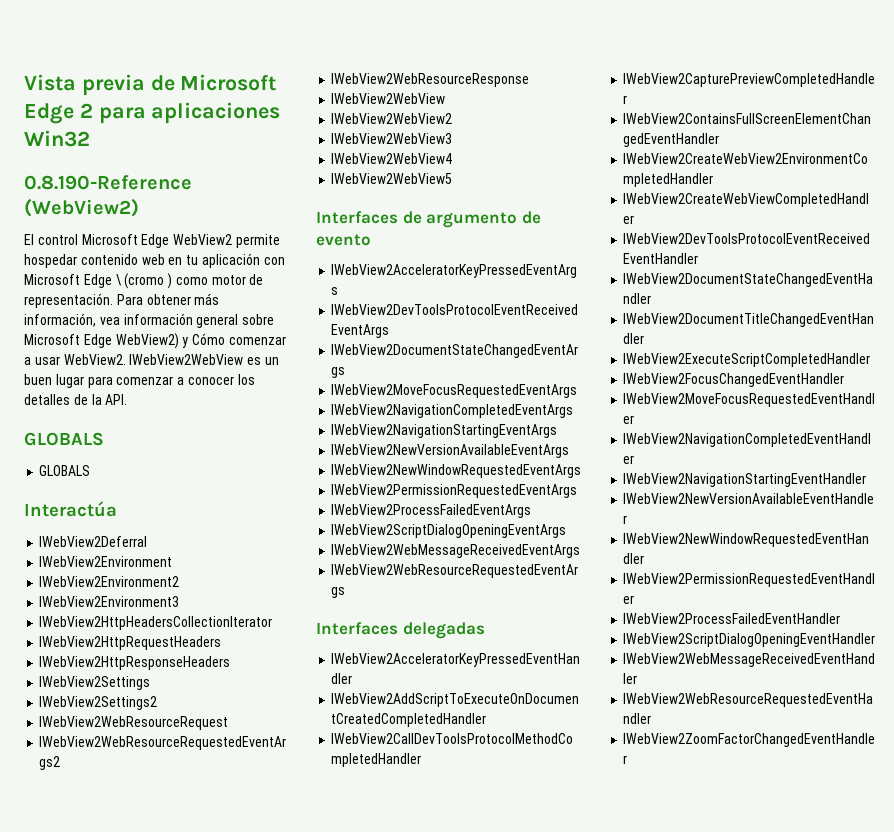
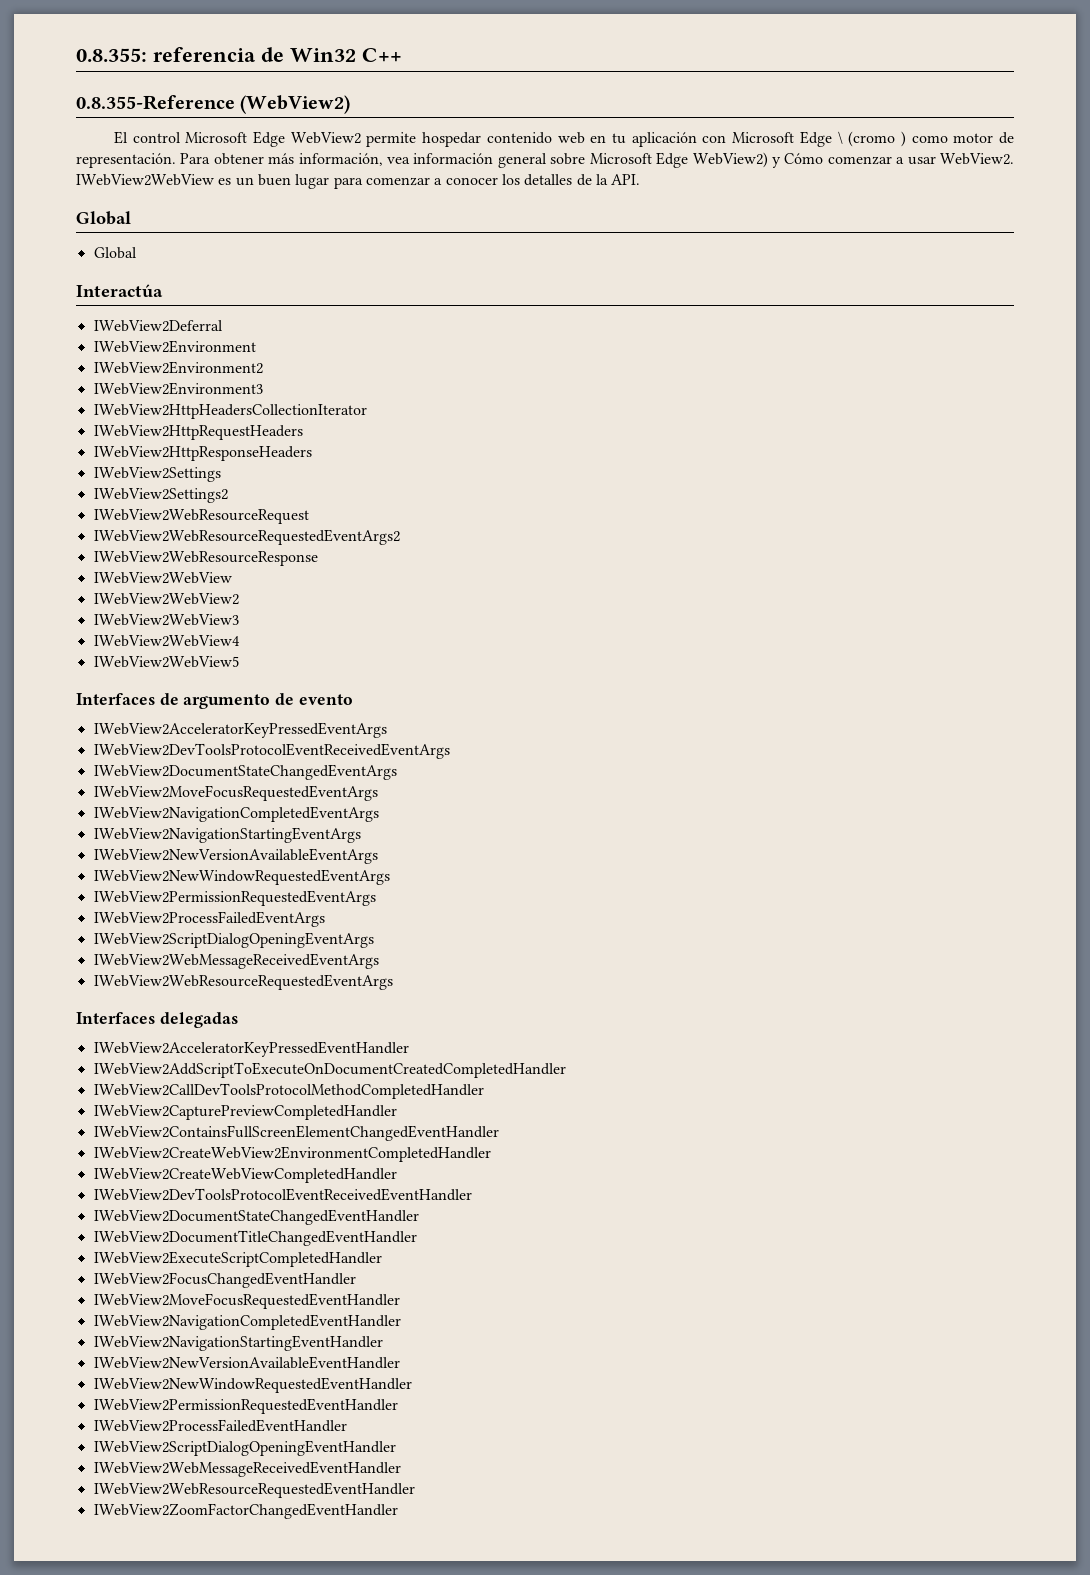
- Vista previa de Microsoft Edge 2 para aplicaciones Win32
- 0.8.190-Reference (WebView2)
+ 0.8.355: referencia de Win32 C++
+ 0.8.355-Reference (WebView2)
  IWebView2WebView es un buen lugar para comenzar a conocer los detalles de la API.
- GLOBALS
- GLOBALS
+ Global
+ Global

